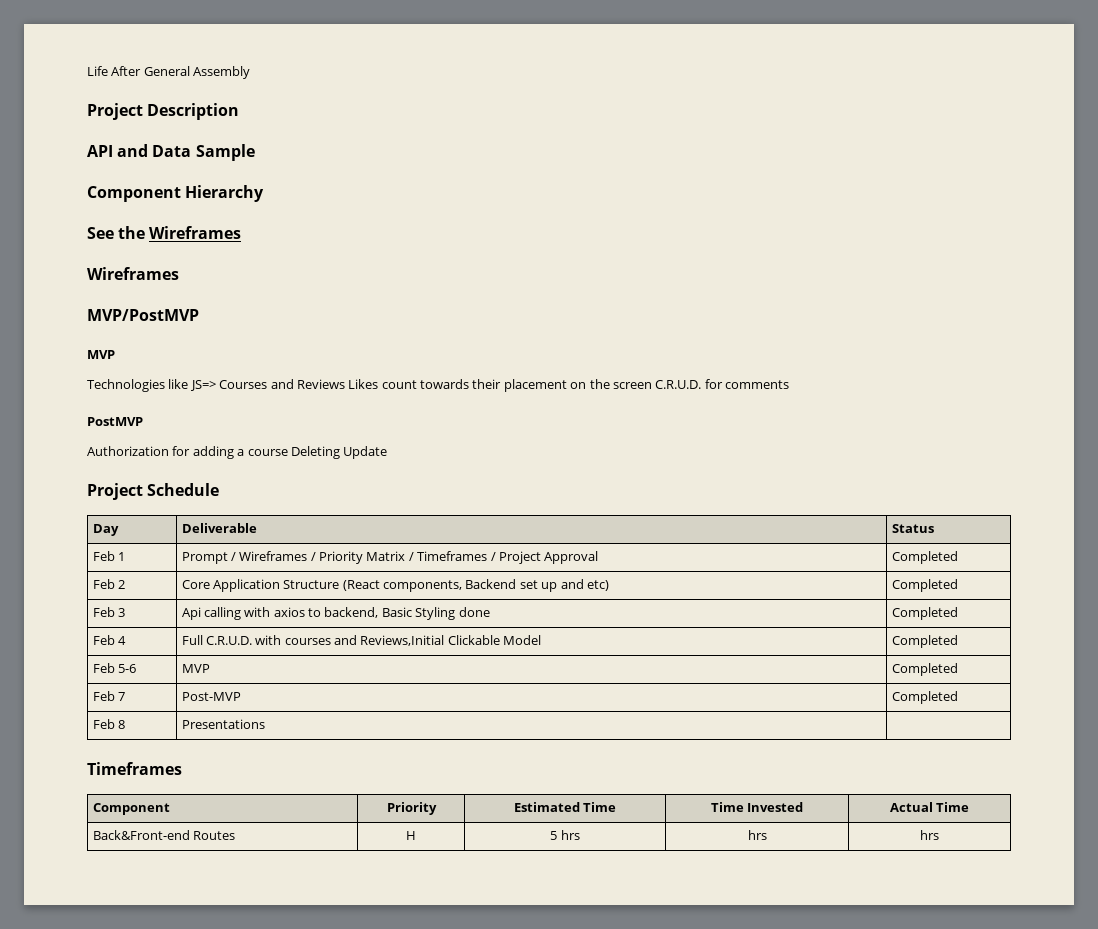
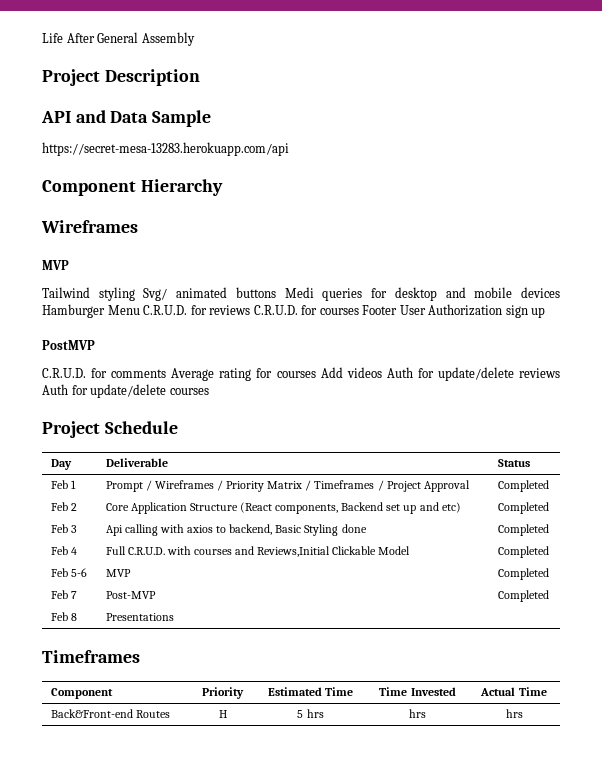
+ https://secret-mesa-13283.herokuapp.com/api
  Component Hierarchy
- See the Wireframes
  Wireframes
- MVP/PostMVP
- Technologies like JS=> Courses and Reviews Likes count towards their placement on the screen C.R.U.D. for comments
+ Tailwind styling Svg/ animated buttons Medi queries for desktop and mobile devices Hamburger Menu C.R.U.D. for reviews C.R.U.D. for courses Footer User Authorization sign up
  PostMVP
- Authorization for adding a course Deleting Update
+ C.R.U.D. for comments Average rating for courses Add videos Auth for update/delete reviews Auth for update/delete courses

